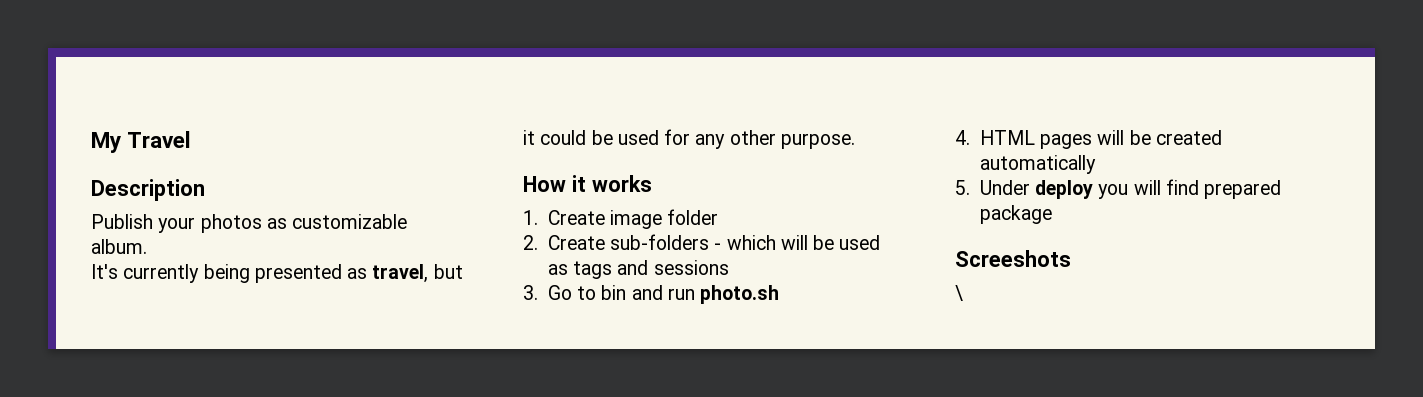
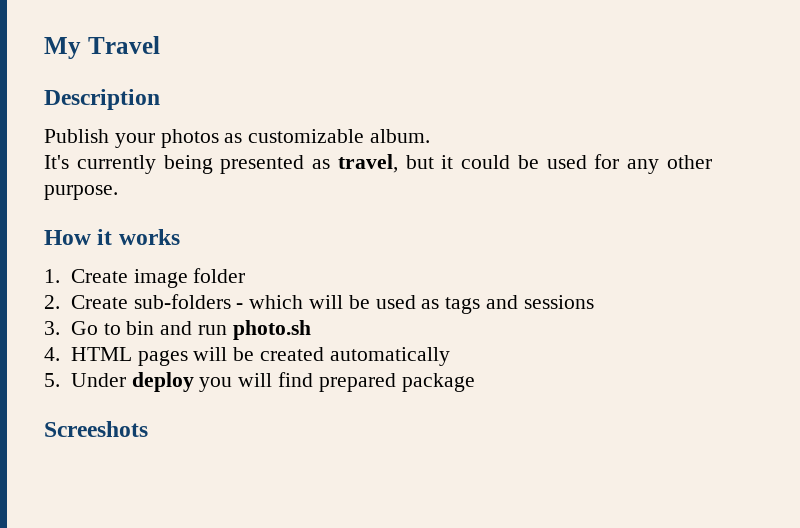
- \

